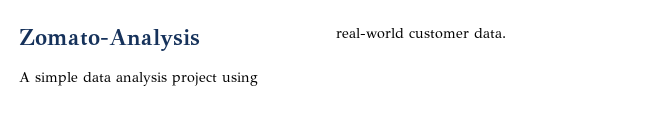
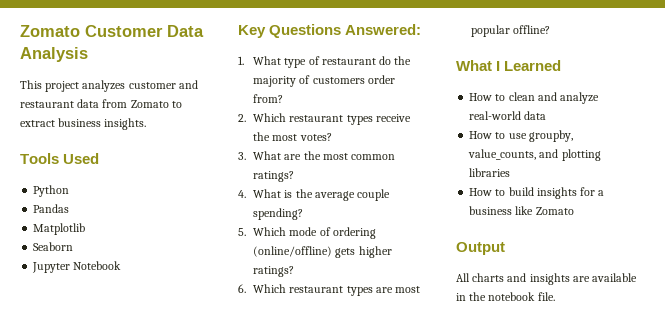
- Zomato-Analysis
- A simple data analysis project using real-world customer data.
+ Zomato Customer Data Analysis
+ This project analyzes customer and restaurant data from Zomato to extract business insights.
+ Tools Used
+ Python
+ Pandas
+ Matplotlib
+ Seaborn
+ Jupyter Notebook
+ Key Questions Answered:
+ 1. What type of restaurant do the majority of customers order from?
+ 2. Which restaurant types receive the most votes?
+ 3. What are the most common ratings?
+ 4. What is the average couple spending?
+ 5. Which mode of ordering (online/offline) gets higher ratings?
+ 6. Which restaurant types are most popular offline?
+ What I Learned
+ How to clean and analyze real-world data
+ How to use groupby, value_counts, and plotting libraries
+ How to build insights for a business like Zomato
+ Output
+ All charts and insights are available in the notebook file.

